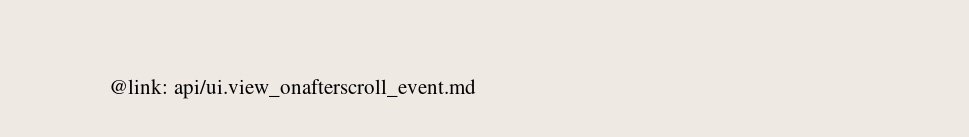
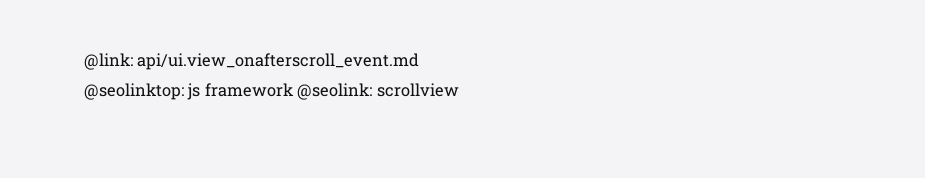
+ @seolinktop: js framework @seolink: scrollview

